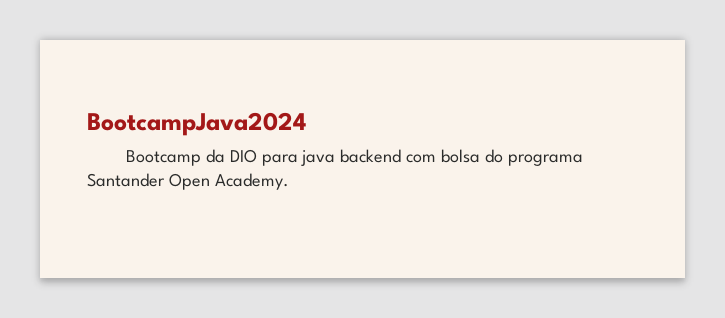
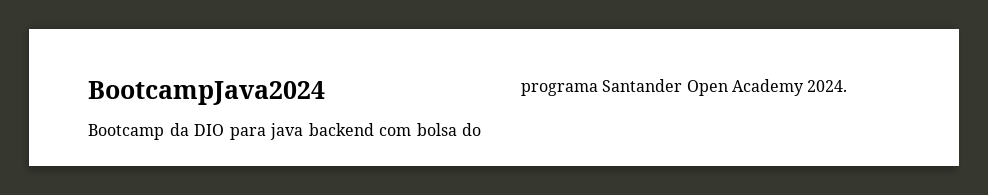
- Bootcamp da DIO para java backend com bolsa do programa Santander Open Academy.
+ Bootcamp da DIO para java backend com bolsa do programa Santander Open Academy 2024.

